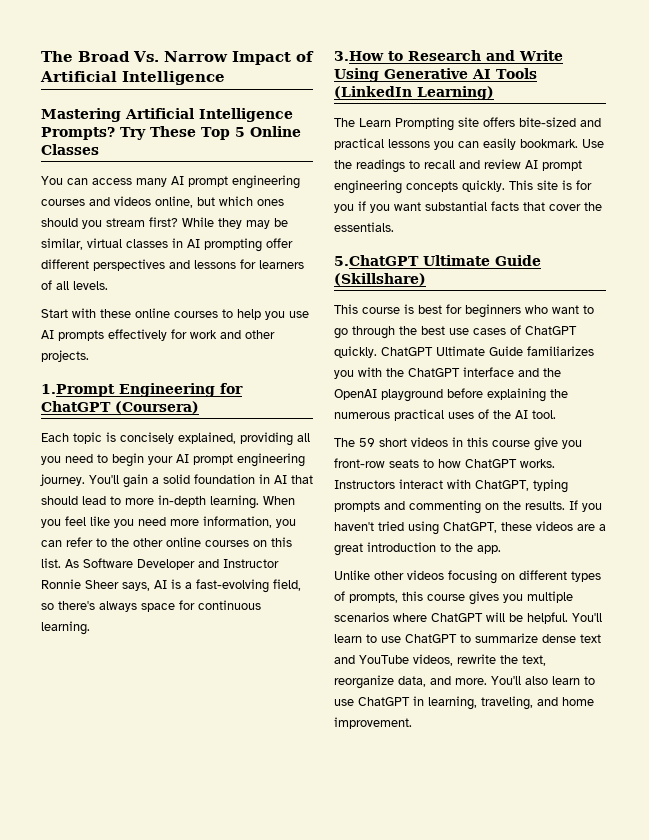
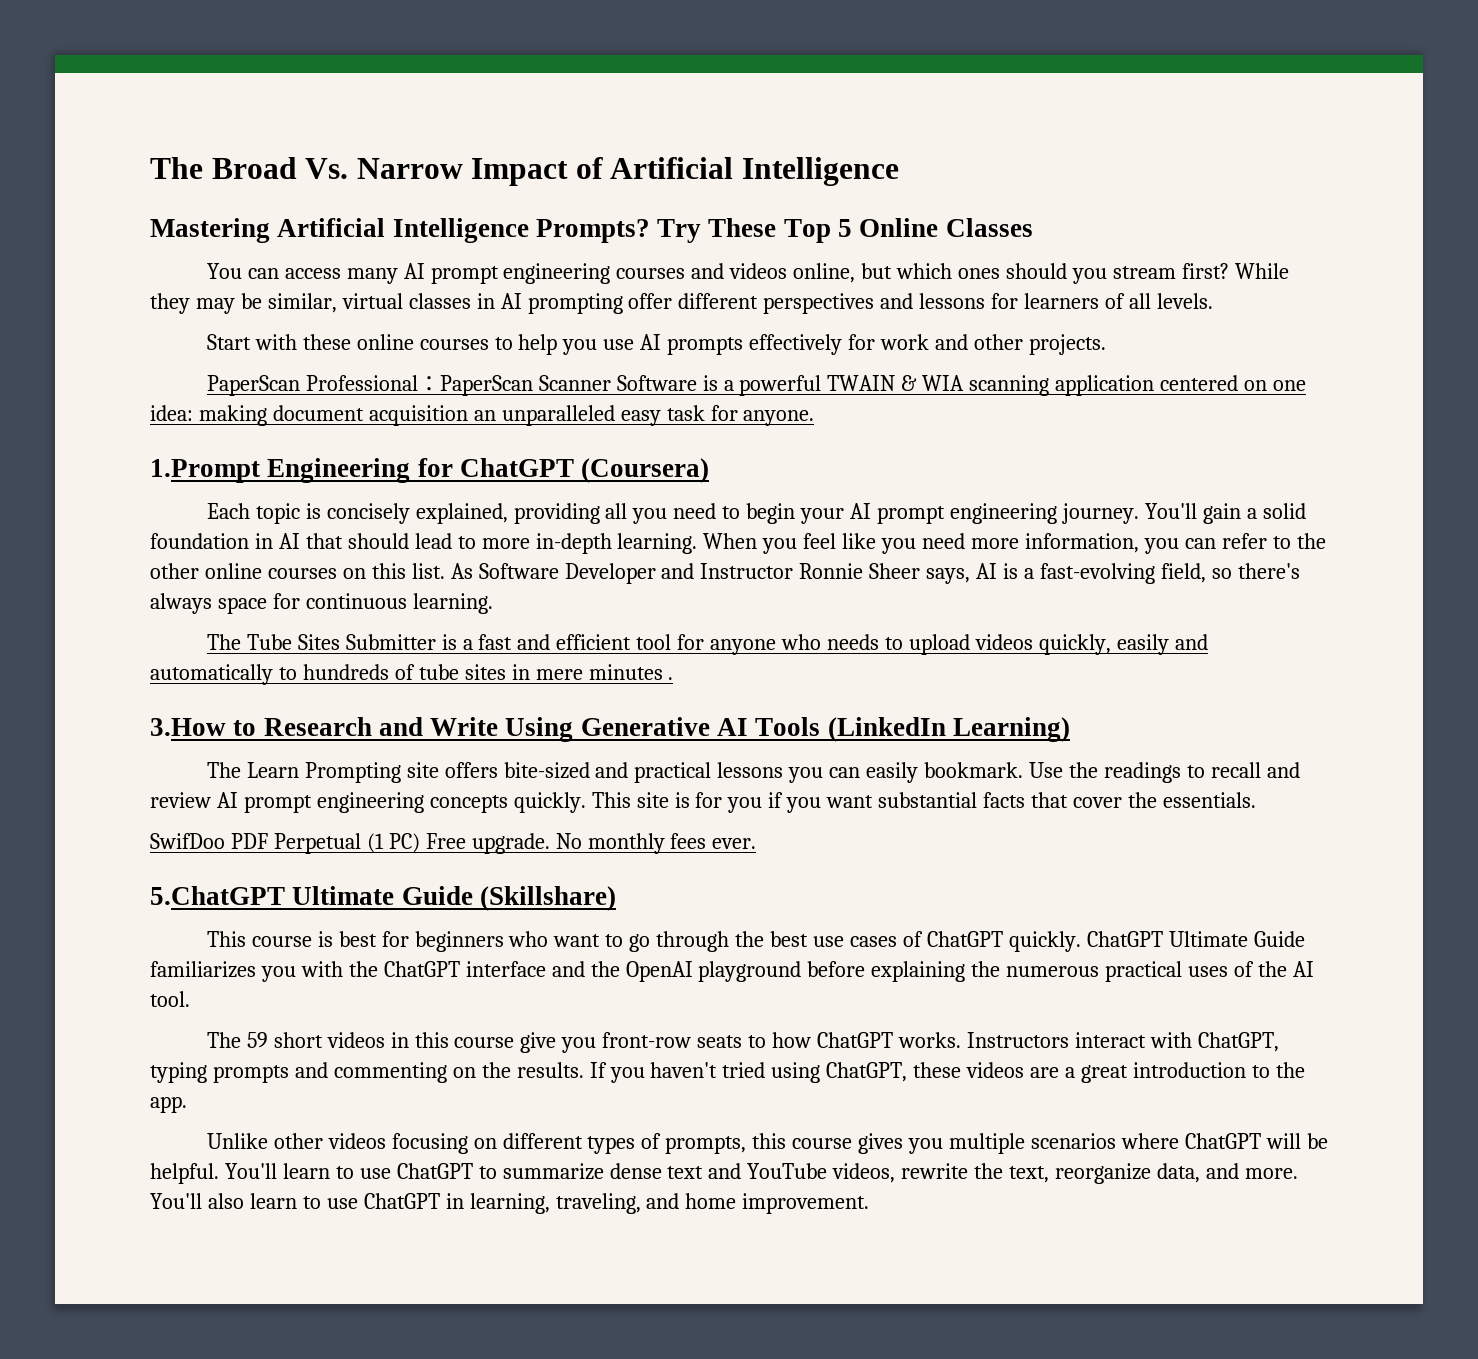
+ PaperScan Professional：PaperScan Scanner Software is a powerful TWAIN & WIA scanning application centered on one idea: making document acquisition an unparalleled easy task for anyone.
+ The Tube Sites Submitter is a fast and efficient tool for anyone who needs to upload videos quickly, easily and automatically to hundreds of tube sites in mere minutes .
+ SwifDoo PDF Perpetual (1 PC) Free upgrade. No monthly fees ever.

